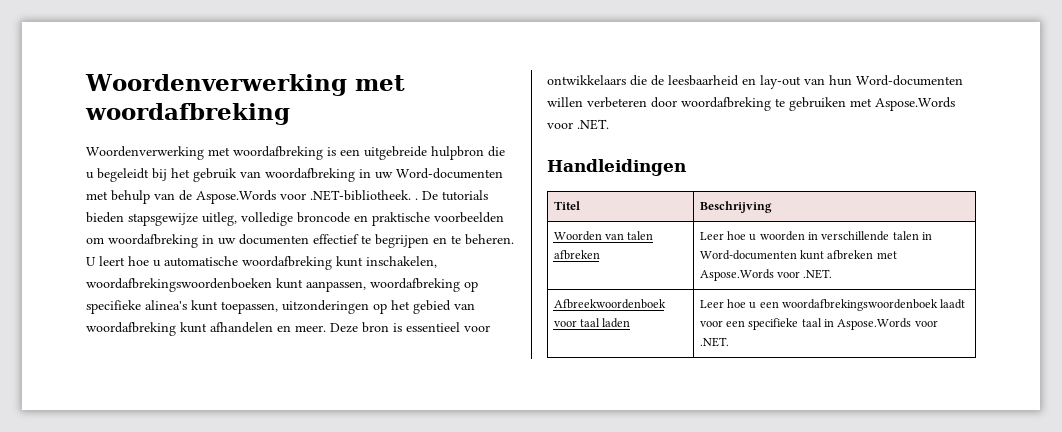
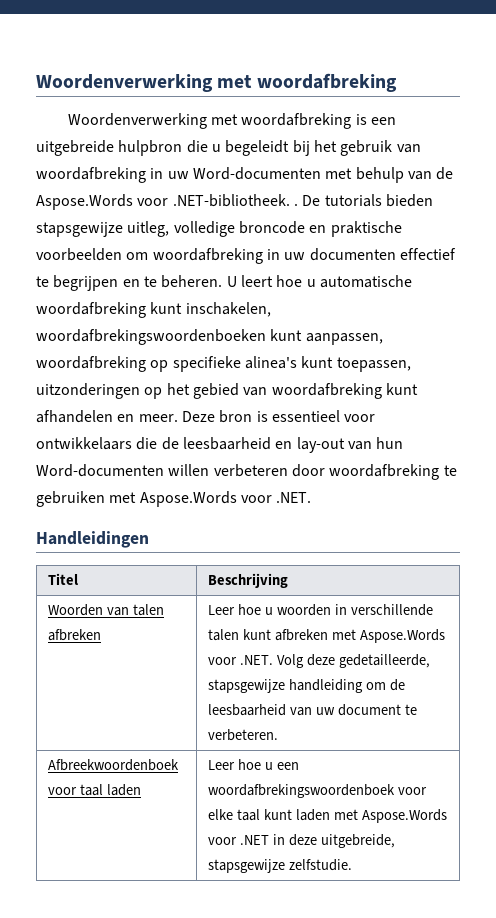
- Woorden van talen afbreken | Leer hoe u woorden in verschillende talen in Word-documenten kunt afbreken met Aspose.Words voor .NET.
+ Woorden van talen afbreken | Leer hoe u woorden in verschillende talen kunt afbreken met Aspose.Words voor .NET. Volg deze gedetailleerde, stapsgewijze handleiding om de leesbaarheid van uw document te verbeteren.
- Afbreekwoordenboek voor taal laden | Leer hoe u een woordafbrekingswoordenboek laadt voor een specifieke taal in Aspose.Words voor .NET.
+ Afbreekwoordenboek voor taal laden | Leer hoe u een woordafbrekingswoordenboek voor elke taal kunt laden met Aspose.Words voor .NET in deze uitgebreide, stapsgewijze zelfstudie.

